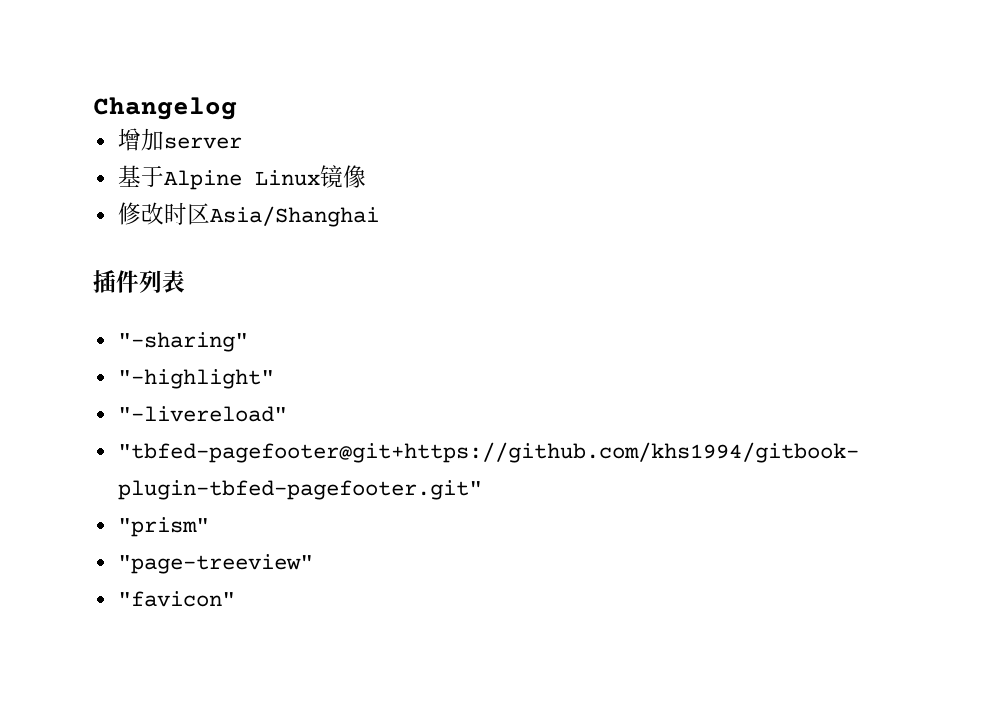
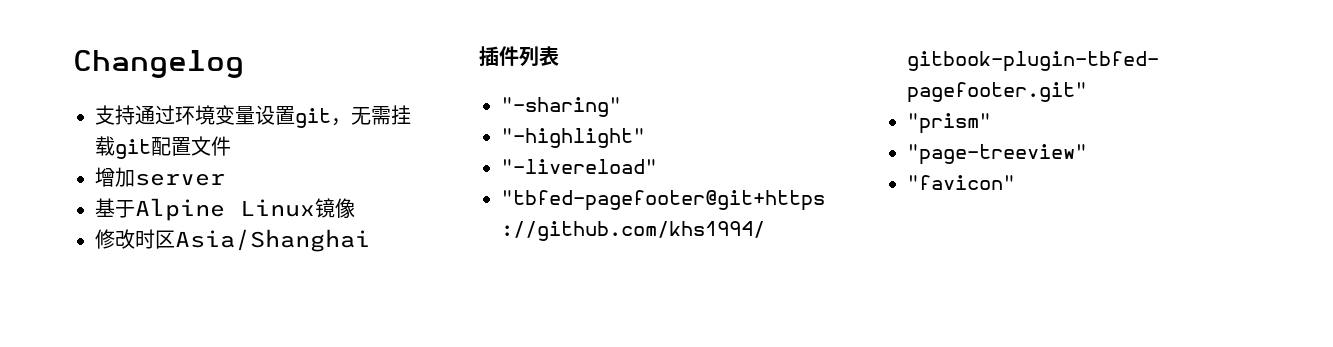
+ 支持通过环境变量设置git，无需挂载git配置文件

